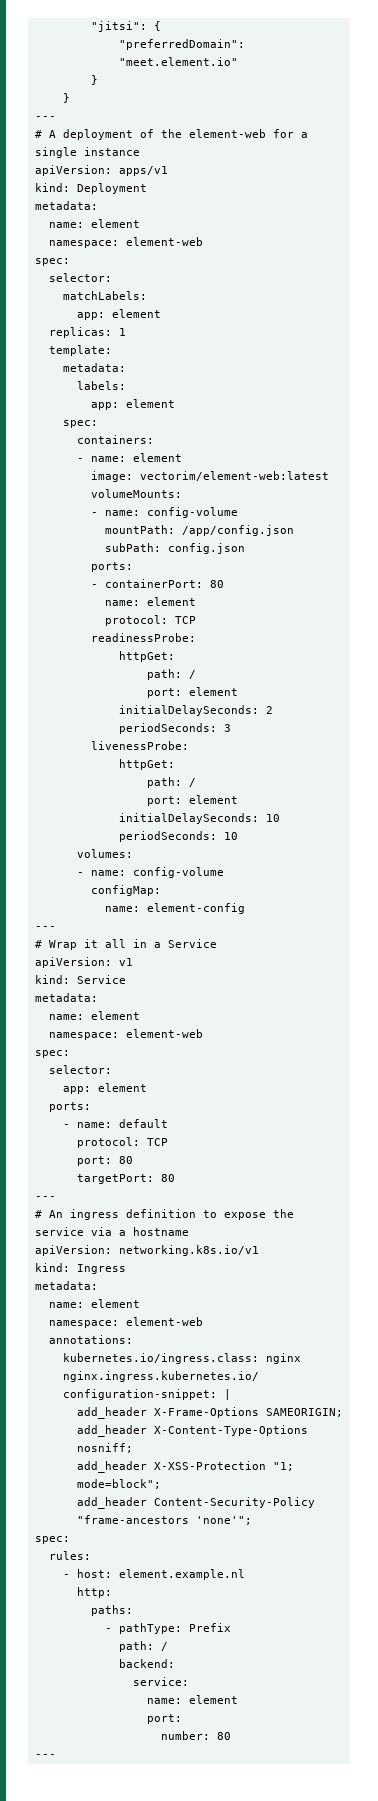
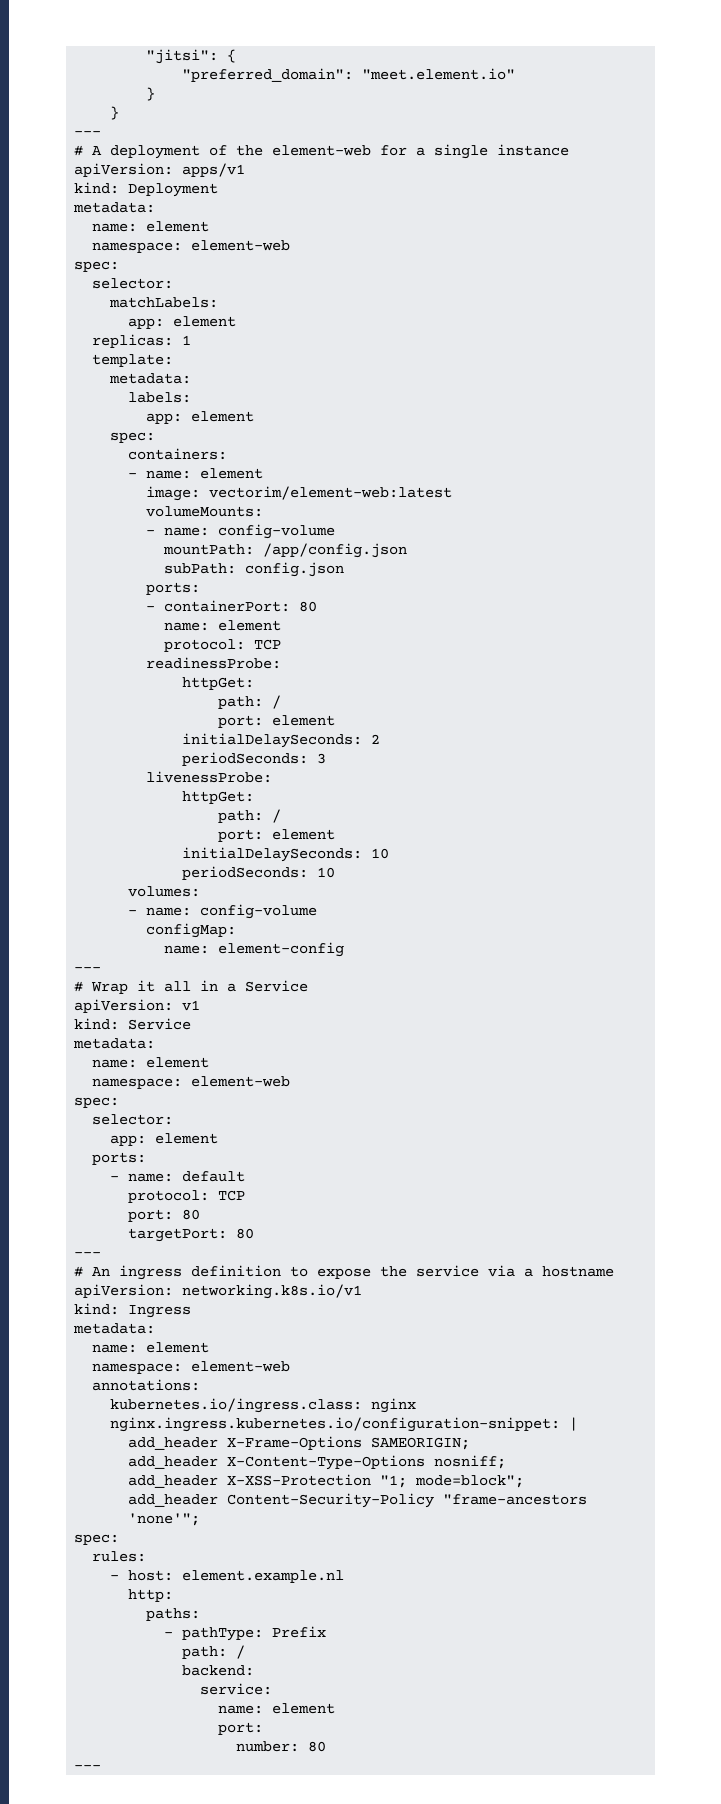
- "preferredDomain": "meet.element.io"
+ "preferred_domain": "meet.element.io"

